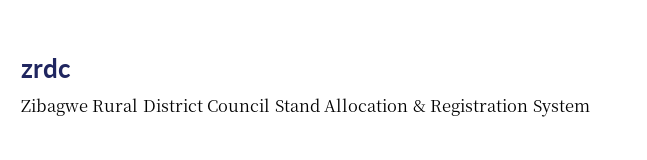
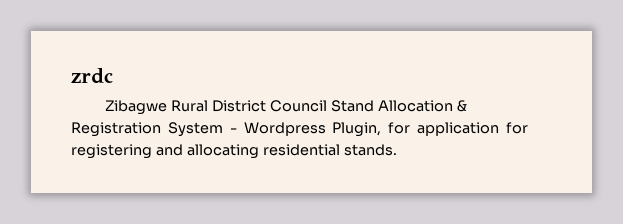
- Zibagwe Rural District Council Stand Allocation & Registration System
+ Zibagwe Rural District Council Stand Allocation & Registration System - Wordpress Plugin, for application for registering and allocating residential stands.

